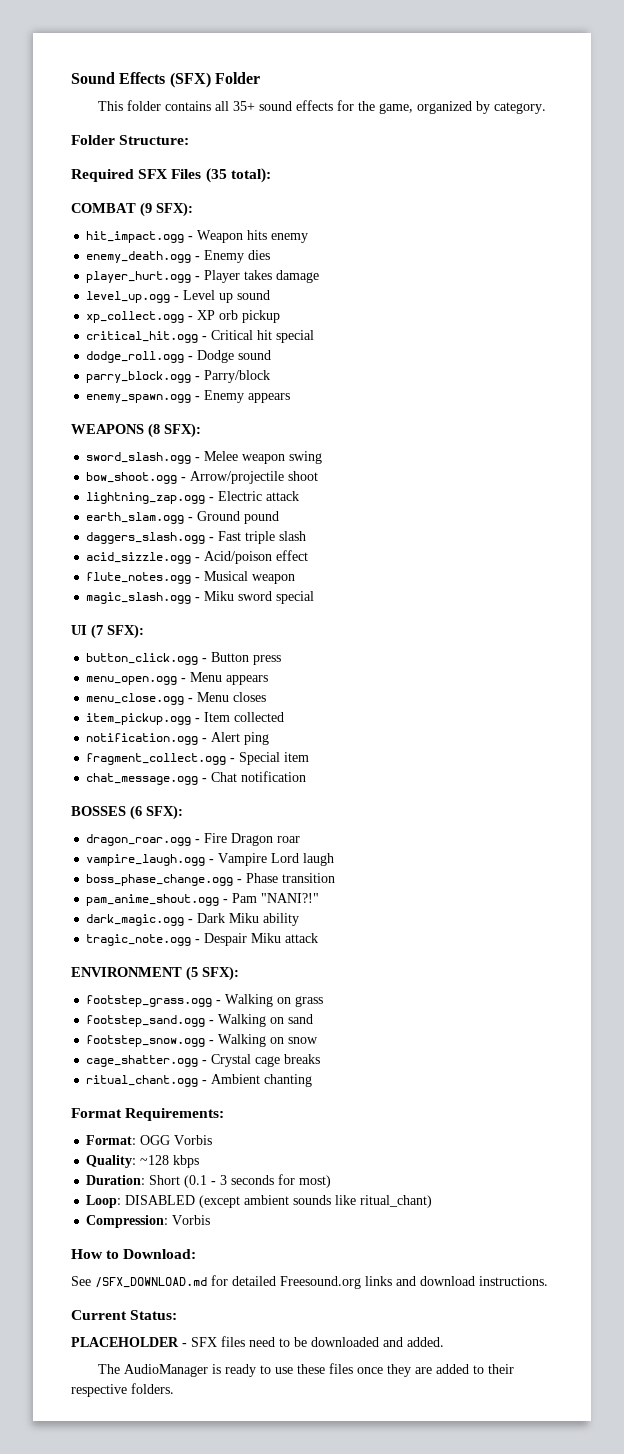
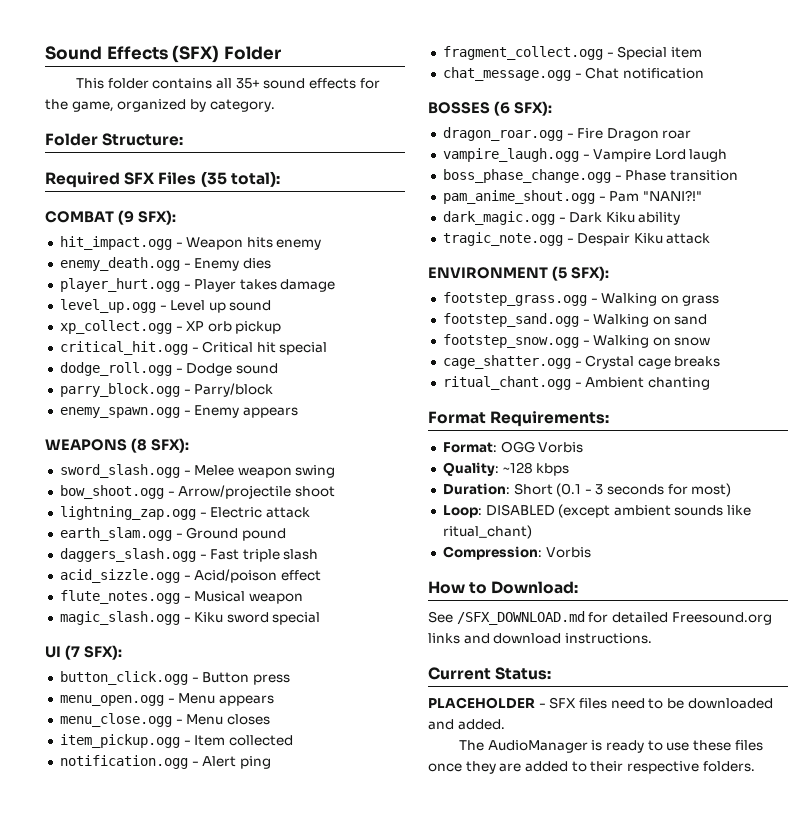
- magic_slash.ogg - Miku sword special
+ magic_slash.ogg - Kiku sword special
- dark_magic.ogg - Dark Miku ability
+ dark_magic.ogg - Dark Kiku ability
- tragic_note.ogg - Despair Miku attack
+ tragic_note.ogg - Despair Kiku attack

